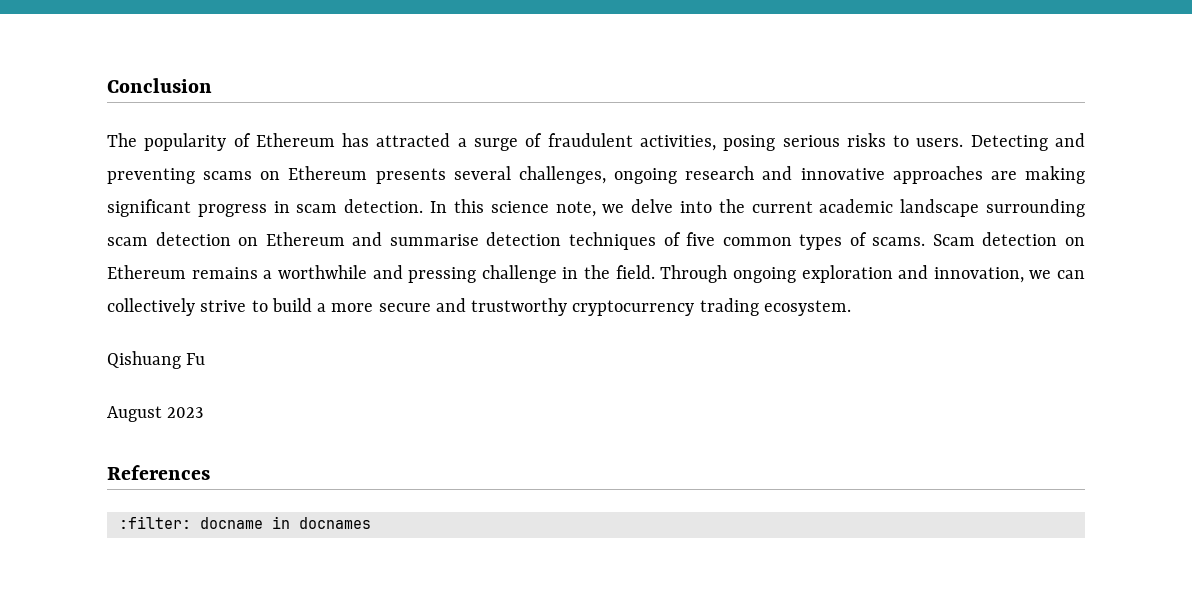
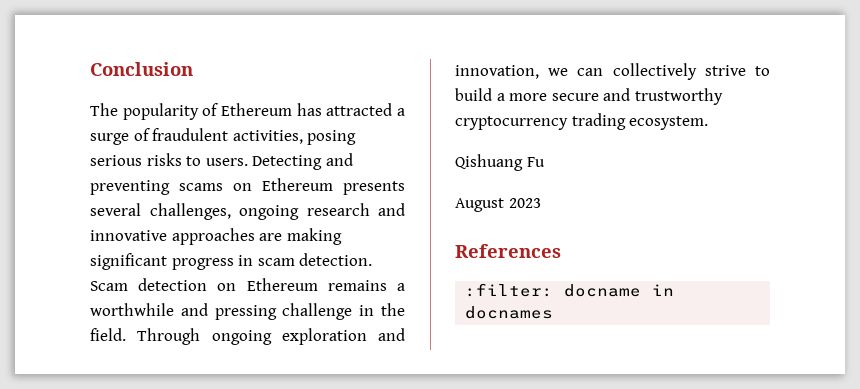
- In this science note, we delve into the current academic landscape surrounding scam detection on Ethereum and summarise detection techniques of five common types of scams.

